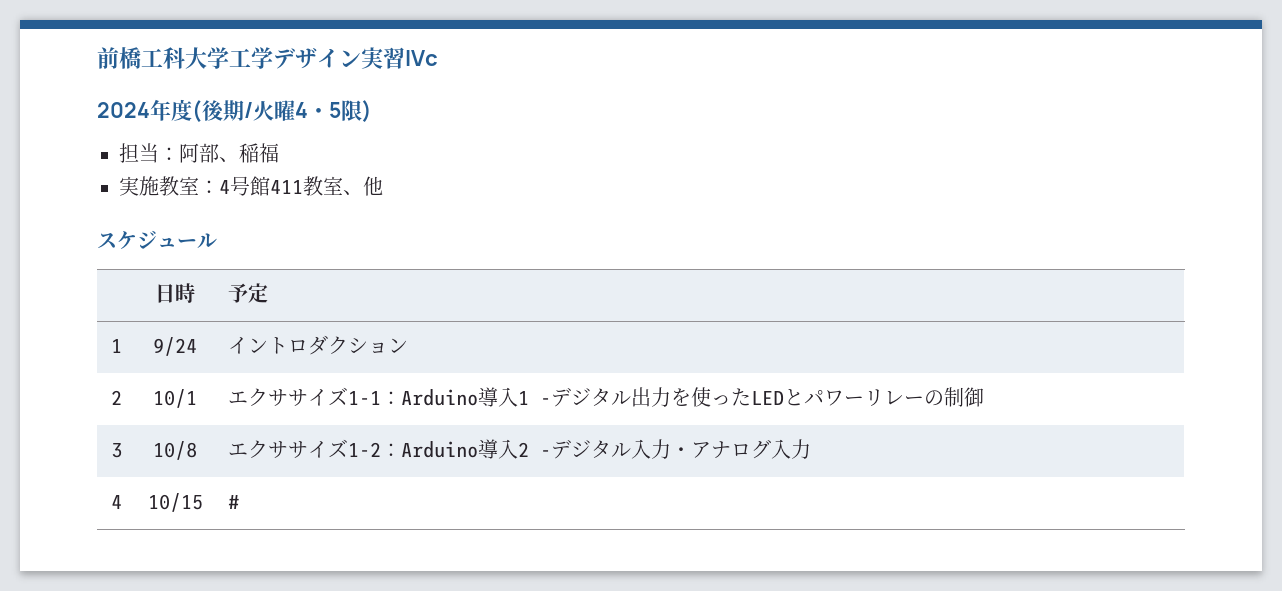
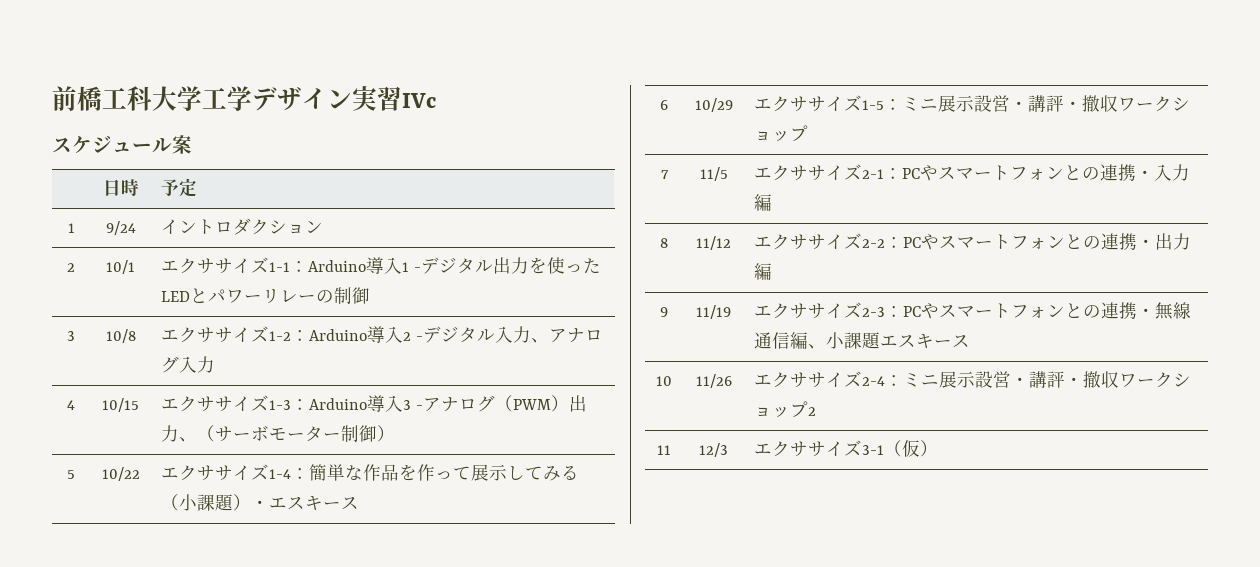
- 2024年度(後期/火曜4・5限)
- 担当：阿部、稲福
- 実施教室：4号館411教室、他
- スケジュール
+ スケジュール案
- 3 | 10/8 | エクササイズ1-2：Arduino導入2 -デジタル入力・アナログ入力
+ 3 | 10/8 | エクササイズ1-2：Arduino導入2 -デジタル入力、アナログ入力
- 4 | 10/15 | #
+ 4 | 10/15 | エクササイズ1-3：Arduino導入3 -アナログ（PWM）出力、（サーボモーター制御）
+ 5 | 10/22 | エクササイズ1-4：簡単な作品を作って展示してみる（小課題）・エスキース
+ 6 | 10/29 | エクササイズ1-5：ミニ展示設営・講評・撤収ワークショップ
+ 7 | 11/5 | エクササイズ2-1：PCやスマートフォンとの連携・入力編
+ 8 | 11/12 | エクササイズ2-2：PCやスマートフォンとの連携・出力編
+ 9 | 11/19 | エクササイズ2-3：PCやスマートフォンとの連携・無線通信編、小課題エスキース
+ 10 | 11/26 | エクササイズ2-4：ミニ展示設営・講評・撤収ワークショップ2
+ 11 | 12/3 | エクササイズ3-1（仮）

